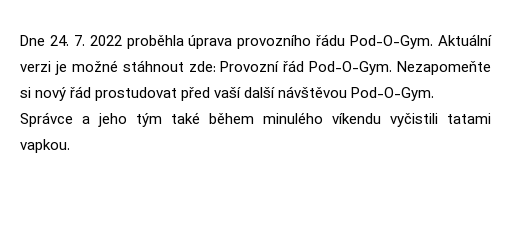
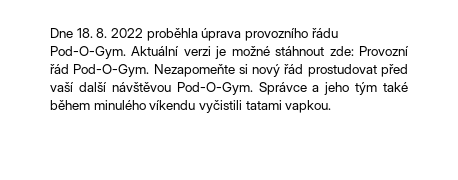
- Dne 24. 7. 2022 proběhla úprava provozního řádu Pod-O-Gym.
+ Dne 18. 8. 2022 proběhla úprava provozního řádu Pod-O-Gym.

